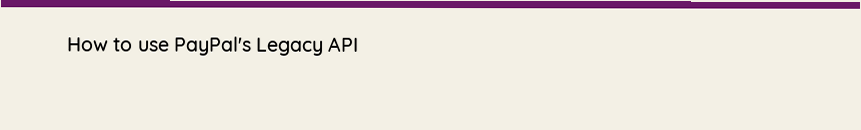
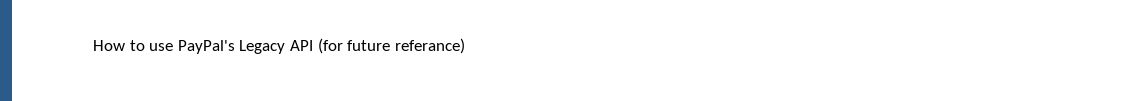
- How to use PayPal's Legacy API
+ How to use PayPal's Legacy API (for future referance)

